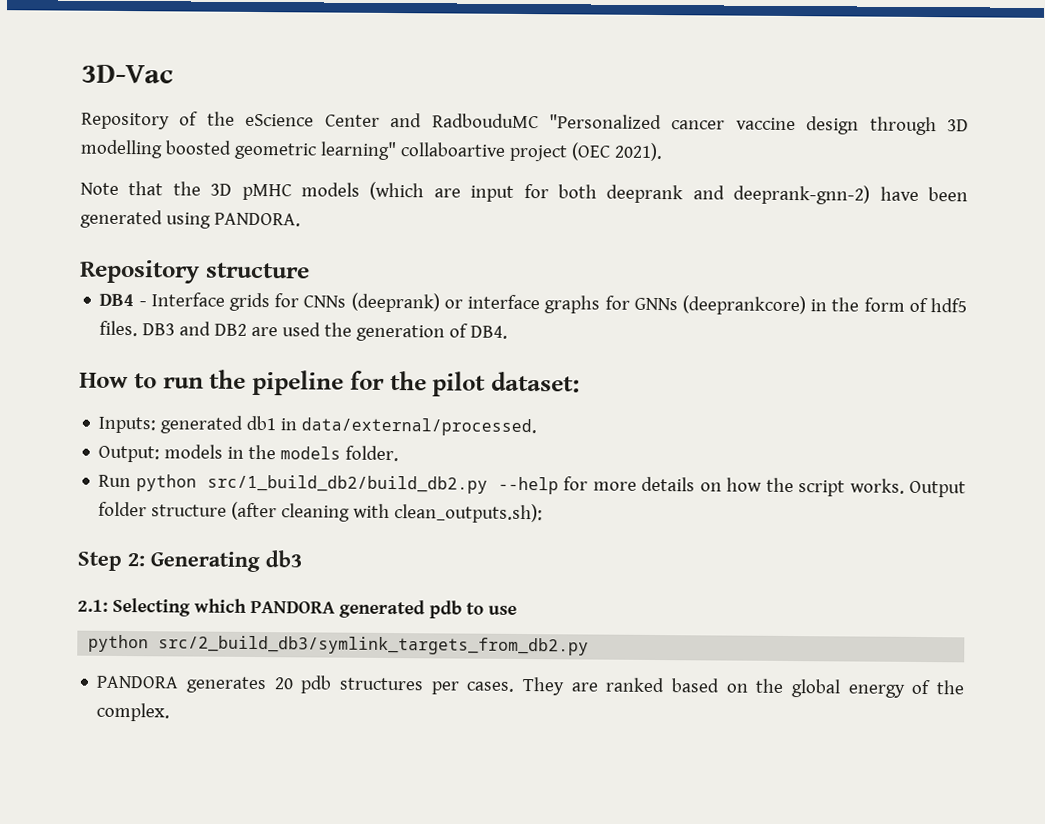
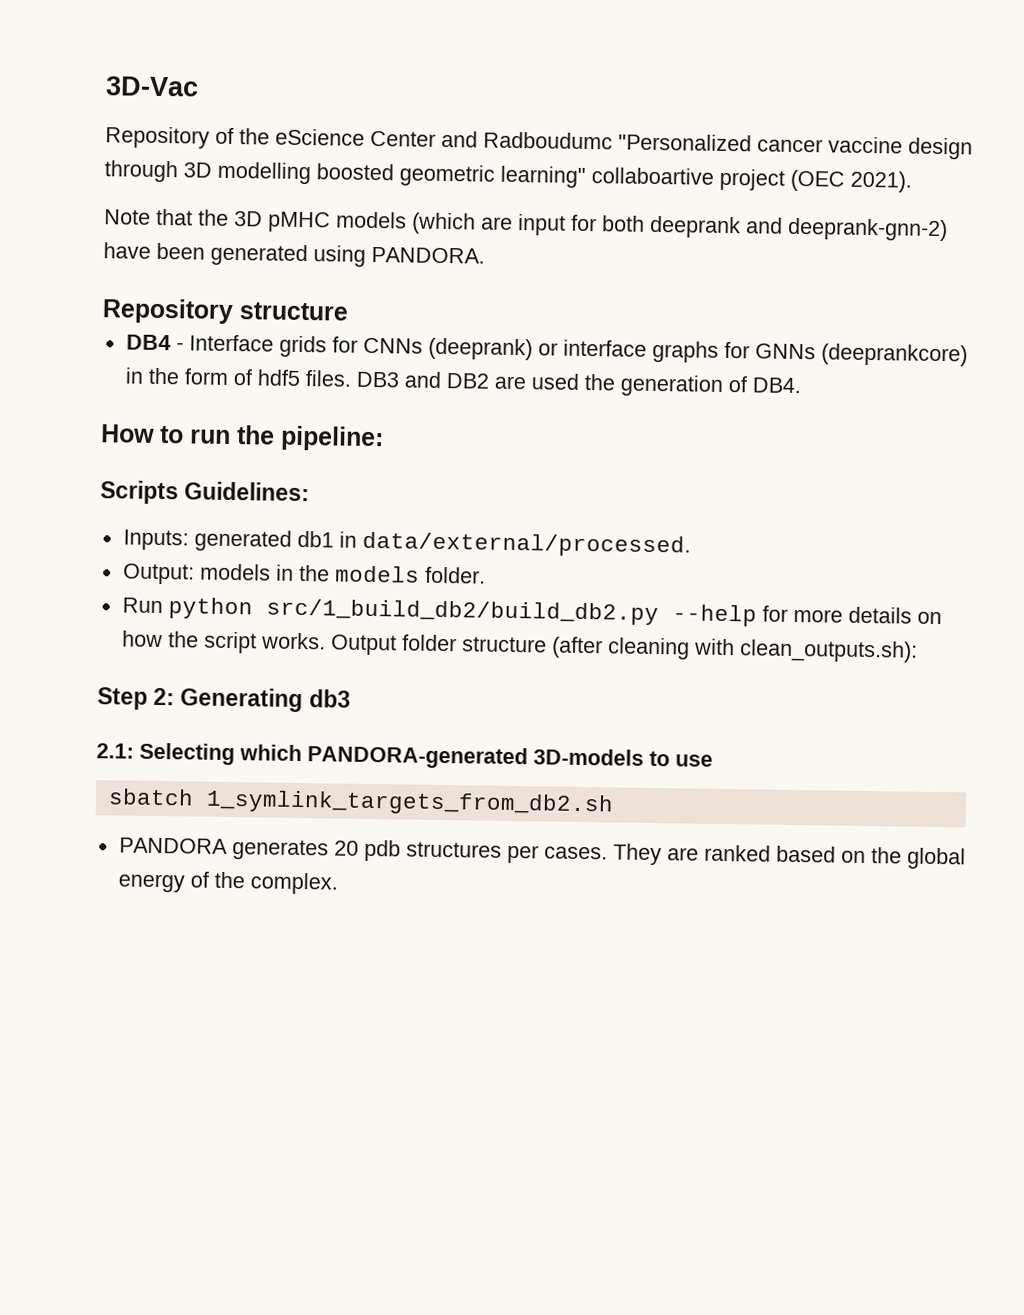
- Repository of the eScience Center and RadbouduMC "Personalized cancer vaccine design through 3D modelling boosted geometric learning" collaboartive project (OEC 2021).
+ Repository of the eScience Center and Radboudumc "Personalized cancer vaccine design through 3D modelling boosted geometric learning" collaboartive project (OEC 2021).
- How to run the pipeline for the pilot dataset:
+ How to run the pipeline:
+ Scripts Guidelines:
- 2.1: Selecting which PANDORA generated pdb to use
+ 2.1: Selecting which PANDORA-generated 3D-models to use
- python src/2_build_db3/symlink_targets_from_db2.py
+ sbatch 1_symlink_targets_from_db2.sh

